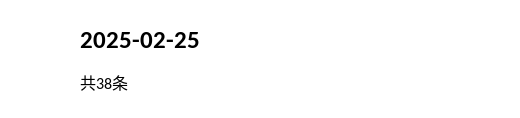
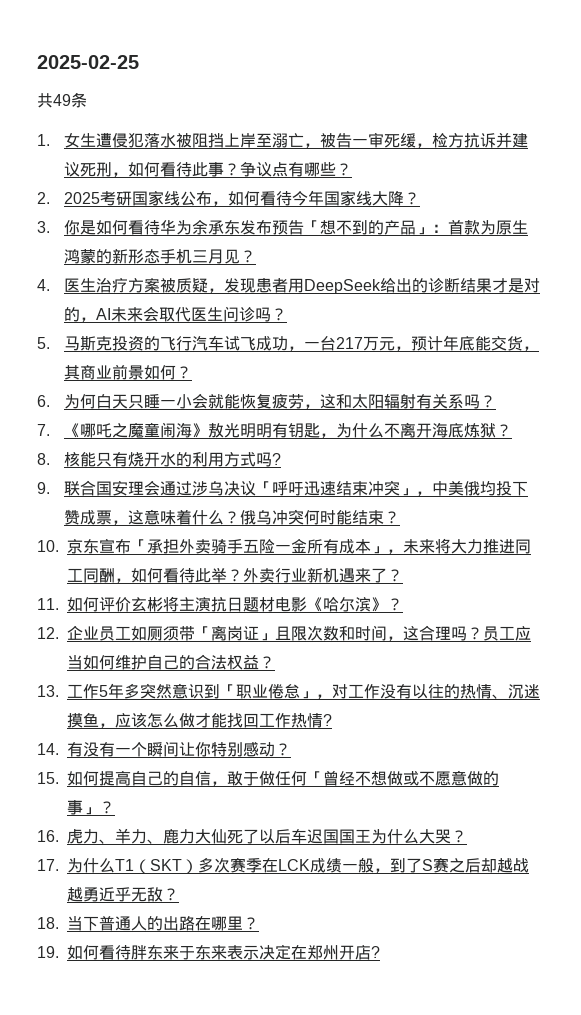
- 共38条
+ 共49条
+ 1.女生遭侵犯落水被阻挡上岸至溺亡，被告一审死缓，检方抗诉并建议死刑，如何看待此事？争议点有哪些？
+ 2. 2025考研国家线公布，如何看待今年国家线大降？
+ 3.你是如何看待华为余承东发布预告「想不到的产品」：首款为原生鸿蒙的新形态手机三月见？
+ 4.医生治疗方案被质疑，发现患者用DeepSeek给出的诊断结果才是对的，AI未来会取代医生问诊吗？
+ 5.马斯克投资的飞行汽车试飞成功，一台217万元，预计年底能交货，其商业前景如何？
+ 6.为何白天只睡一小会就能恢复疲劳，这和太阳辐射有关系吗？
+ 7.《哪吒之魔童闹海》敖光明明有钥匙，为什么不离开海底炼狱？
+ 8.核能只有烧开水的利用方式吗?
+ 9.联合国安理会通过涉乌决议「呼吁迅速结束冲突」，中美俄均投下赞成票，这意味着什么？俄乌冲突何时能结束？
+ 10.京东宣布「承担外卖骑手五险一金所有成本」，未来将大力推进同工同酬，如何看待此举？外卖行业新机遇来了？
+ 11.如何评价玄彬将主演抗日题材电影《哈尔滨》？
+ 12.企业员工如厕须带「离岗证」且限次数和时间，这合理吗？员工应当如何维护自己的合法权益？
+ 13.工作5年多突然意识到「职业倦怠」，对工作没有以往的热情、沉迷摸鱼，应该怎么做才能找回工作热情?
+ 14.有没有一个瞬间让你特别感动？
+ 15.如何提高自己的自信，敢于做任何「曾经不想做或不愿意做的事」？
+ 16.虎力、羊力、鹿力大仙死了以后车迟国国王为什么大哭？
+ 17.为什么T1（SKT）多次赛季在LCK成绩一般，到了S赛之后却越战越勇近乎无敌？
+ 18.当下普通人的出路在哪里？
+ 19.如何看待胖东来于东来表示决定在郑州开店?

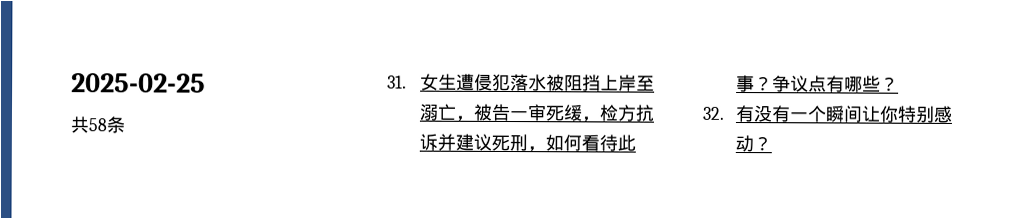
- 共49条
+ 共58条
- 1.女生遭侵犯落水被阻挡上岸至溺亡，被告一审死缓，检方抗诉并建议死刑，如何看待此事？
+ 31.女生遭侵犯落水被阻挡上岸至溺亡，被告一审死缓，检方抗诉并建议死刑，如何看待此事？
- 2. 2025考研国家线公布，如何看待今年国家线大降？
- 3.你是如何看待华为余承东发布预告「想不到的产品」：首款为原生鸿蒙的新形态手机三月见？
- 4.医生治疗方案被质疑，发现患者用DeepSeek给出的诊断结果才是对的，AI未来会取代医生问诊吗？
- 5.马斯克投资的飞行汽车试飞成功，一台217万元，预计年底能交货，其商业前景如何？
- 6.为何白天只睡一小会就能恢复疲劳，这和太阳辐射有关系吗？
- 7.《哪吒之魔童闹海》敖光明明有钥匙，为什么不离开海底炼狱？
- 8.核能只有烧开水的利用方式吗?
- 9.联合国安理会通过涉乌决议「呼吁迅速结束冲突」，中美俄均投下赞成票，这意味着什么？俄乌冲突何时能结束？
- 10.京东宣布「承担外卖骑手五险一金所有成本」，未来将大力推进同工同酬，如何看待此举？外卖行业新机遇来了？
- 11.如何评价玄彬将主演抗日题材电影《哈尔滨》？
- 12.企业员工如厕须带「离岗证」且限次数和时间，这合理吗？员工应当如何维护自己的合法权益？
- 13.工作5年多突然意识到「职业倦怠」，对工作没有以往的热情、沉迷摸鱼，应该怎么做才能找回工作热情?
- 14.有没有一个瞬间让你特别感动？
+ 32.有没有一个瞬间让你特别感动？
- 15.如何提高自己的自信，敢于做任何「曾经不想做或不愿意做的事」？
- 16.虎力、羊力、鹿力大仙死了以后车迟国国王为什么大哭？
- 17.为什么T1（SKT）多次赛季在LCK成绩一般，到了S赛之后却越战越勇近乎无敌？
- 18.当下普通人的出路在哪里？
- 19.如何看待胖东来于东来表示决定在郑州开店?

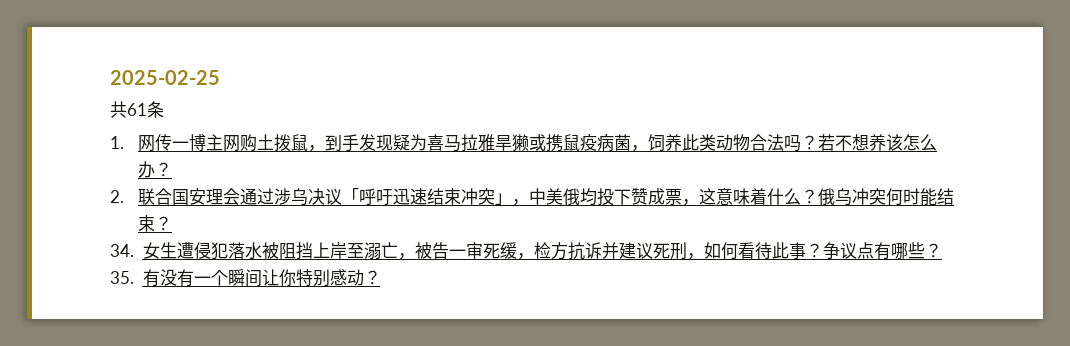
- 共58条
+ 共61条
- 31.女生遭侵犯落水被阻挡上岸至溺亡，被告一审死缓，检方抗诉并建议死刑，如何看待此事？
+ 1.网传一博主网购土拨鼠，到手发现疑为喜马拉雅旱獭或携鼠疫病菌，饲养此类动物合法吗？若不想养该怎么办？
+ 2.联合国安理会通过涉乌决议「呼吁迅速结束冲突」，中美俄均投下赞成票，这意味着什么？俄乌冲突何时能结束？
+ 34.女生遭侵犯落水被阻挡上岸至溺亡，被告一审死缓，检方抗诉并建议死刑，如何看待此事？
- 32.有没有一个瞬间让你特别感动？
+ 35.有没有一个瞬间让你特别感动？

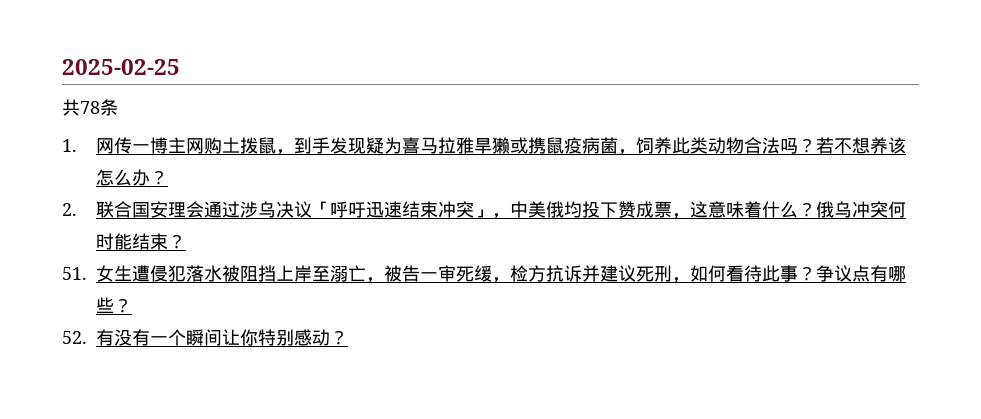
- 共61条
+ 共78条
- 34.女生遭侵犯落水被阻挡上岸至溺亡，被告一审死缓，检方抗诉并建议死刑，如何看待此事？
+ 51.女生遭侵犯落水被阻挡上岸至溺亡，被告一审死缓，检方抗诉并建议死刑，如何看待此事？
- 35.有没有一个瞬间让你特别感动？
+ 52.有没有一个瞬间让你特别感动？

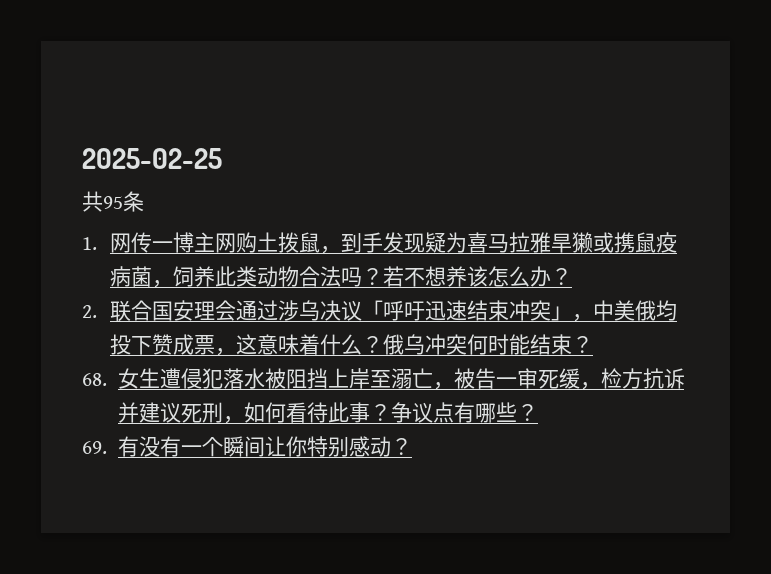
- 共78条
+ 共95条
- 51.女生遭侵犯落水被阻挡上岸至溺亡，被告一审死缓，检方抗诉并建议死刑，如何看待此事？
+ 68.女生遭侵犯落水被阻挡上岸至溺亡，被告一审死缓，检方抗诉并建议死刑，如何看待此事？
- 52.有没有一个瞬间让你特别感动？
+ 69.有没有一个瞬间让你特别感动？

